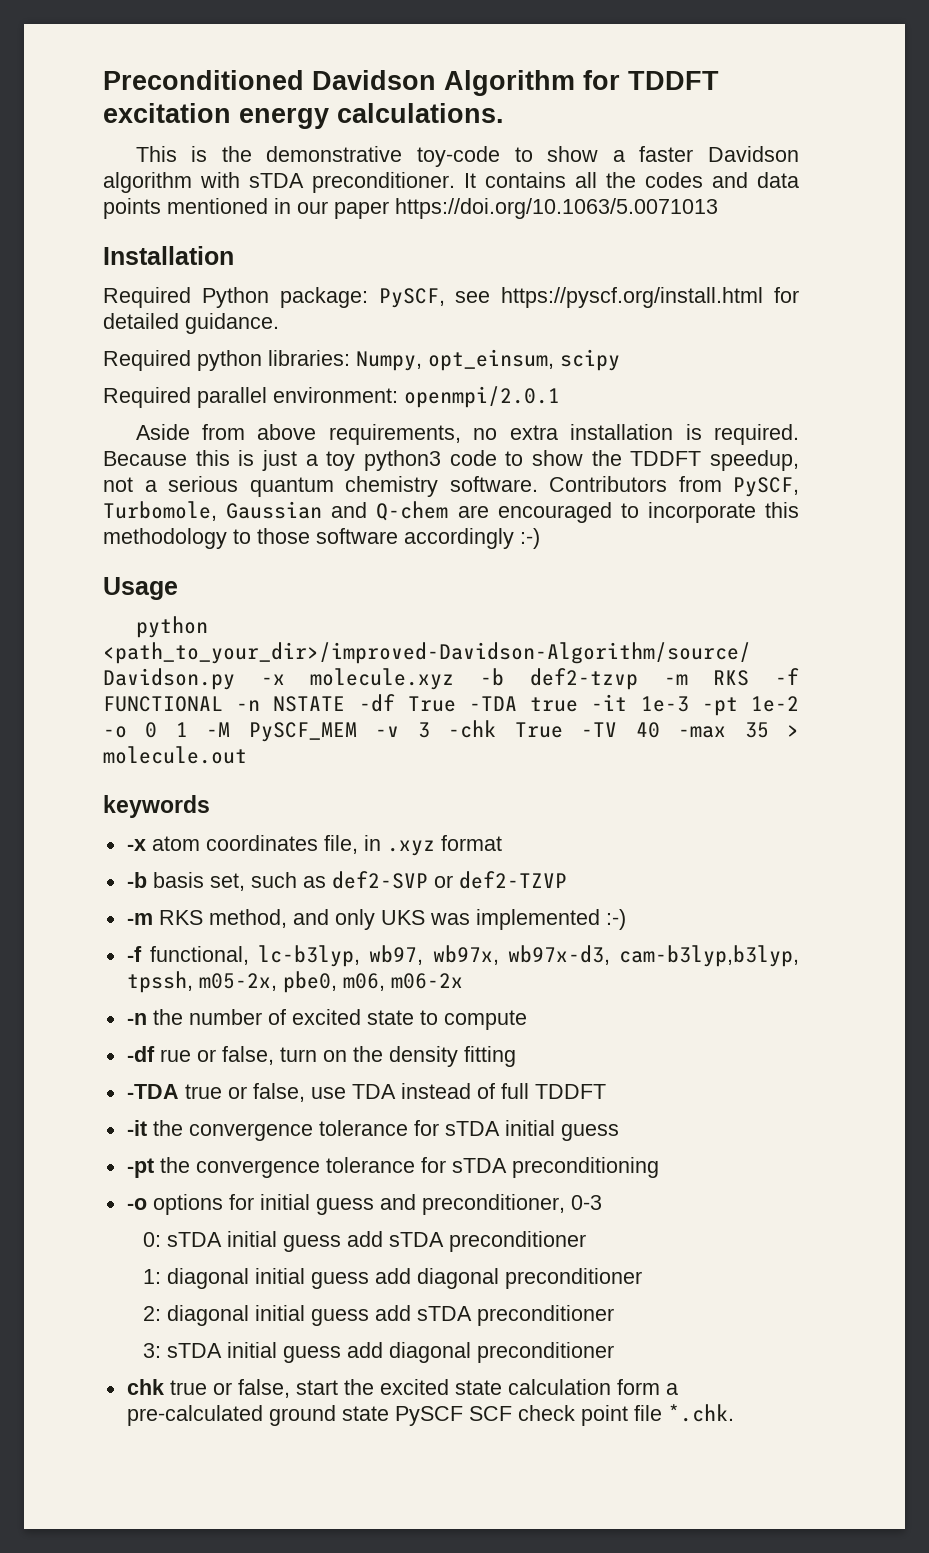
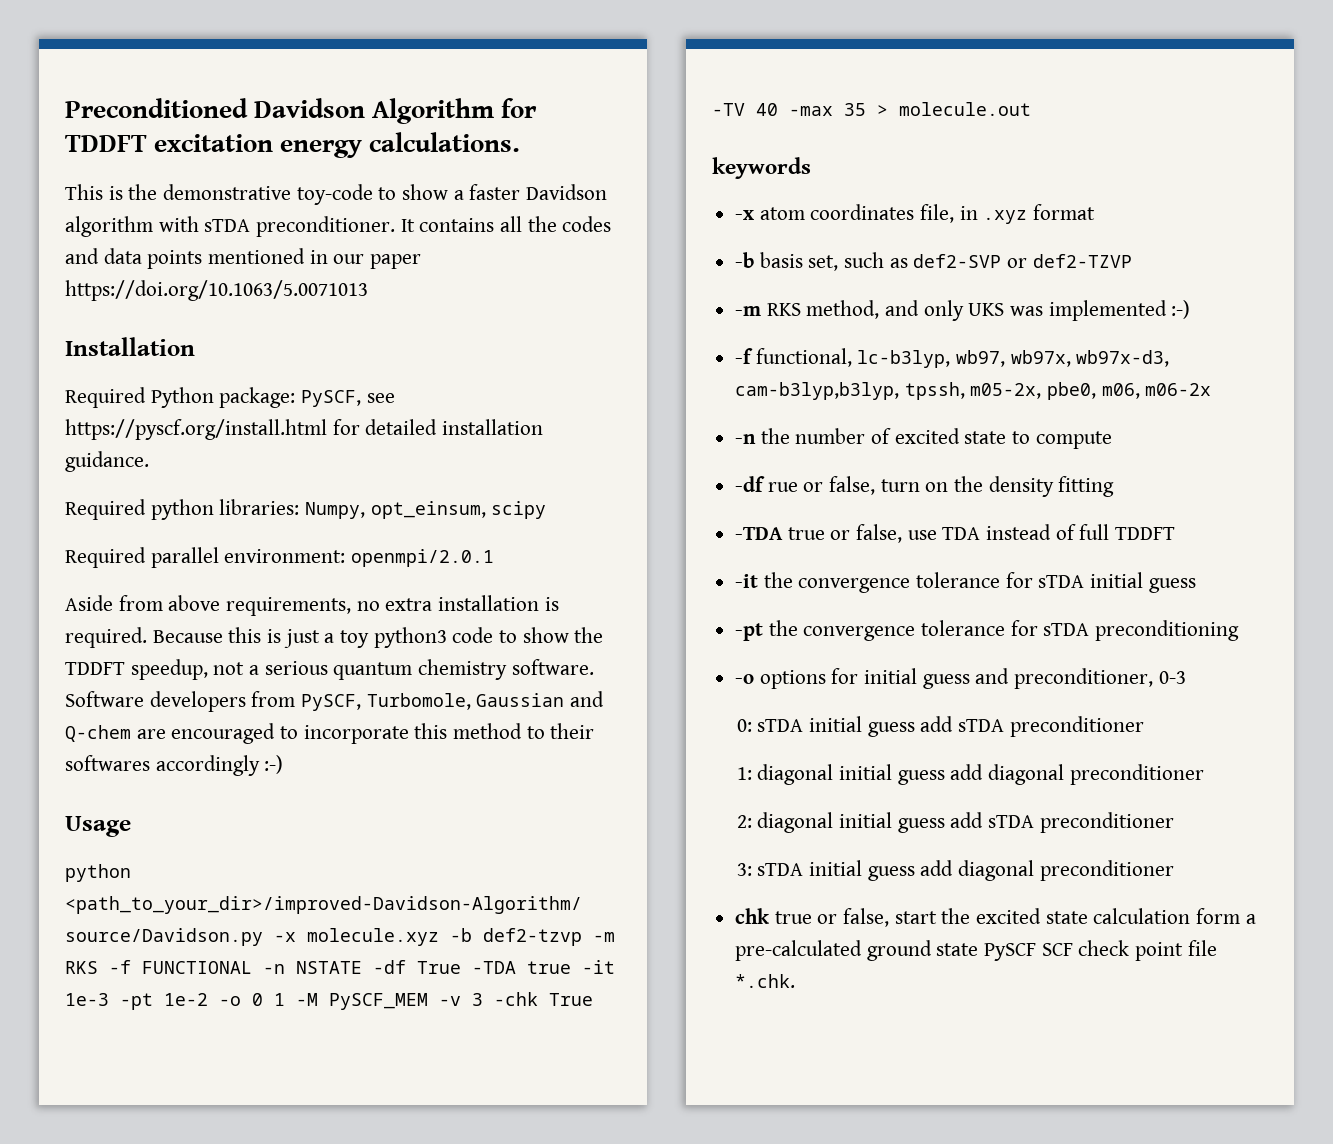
- Required Python package: PySCF, see https://pyscf.org/install.html for detailed guidance.
+ Required Python package: PySCF, see https://pyscf.org/install.html for detailed installation guidance.
- Contributors from PySCF, Turbomole, Gaussian and Q-chem are encouraged to incorporate this methodology to those software accordingly :-)
+ Software developers from PySCF, Turbomole, Gaussian and Q-chem are encouraged to incorporate this method to their softwares accordingly :-)

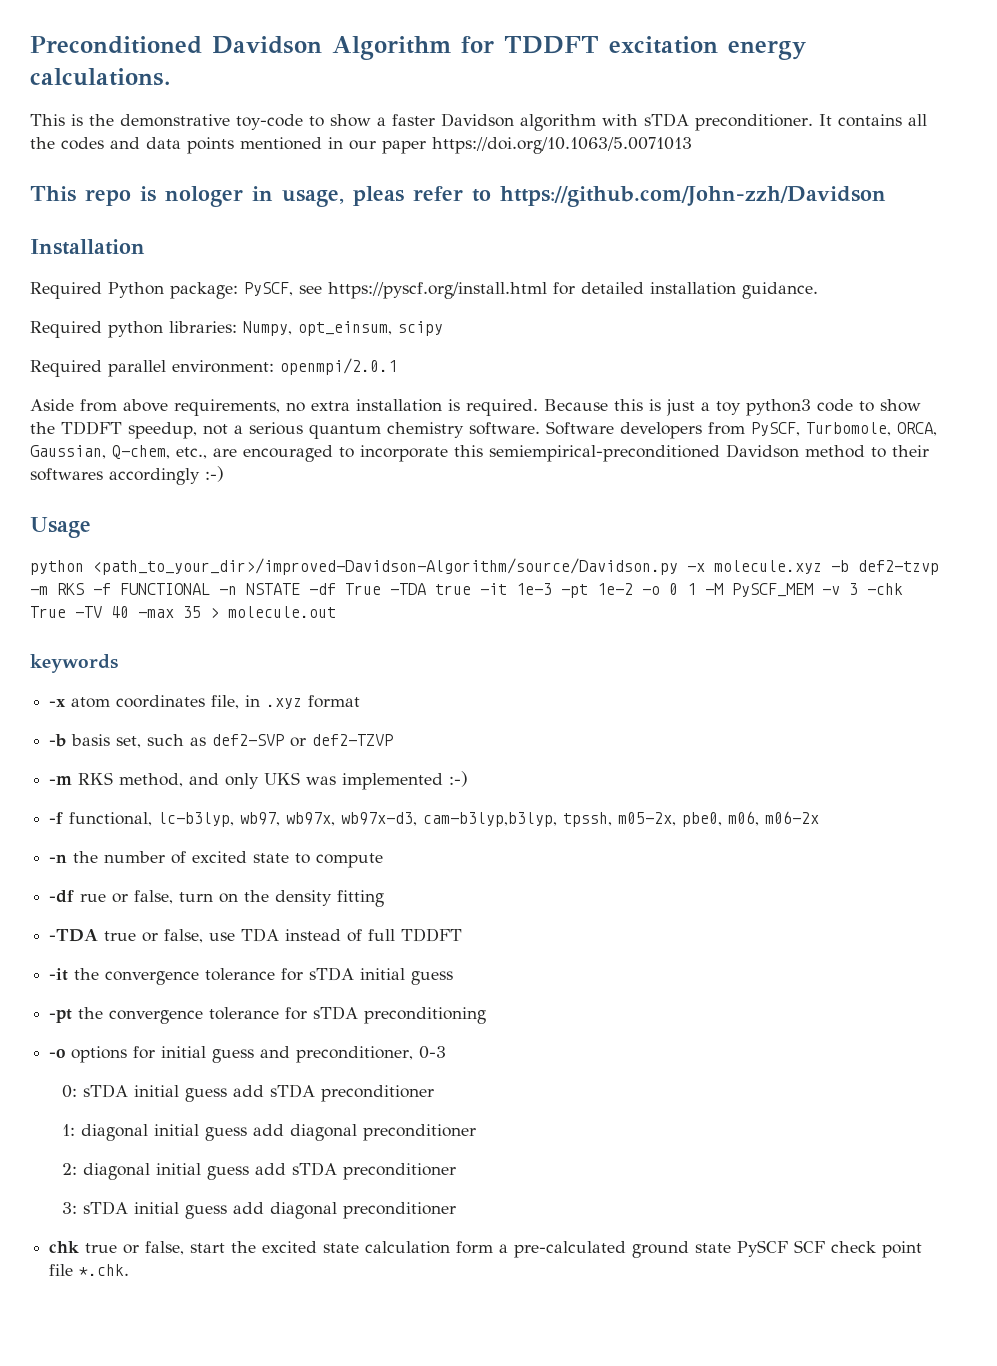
+ This repo is nologer in usage, pleas refer to https://github.com/John-zzh/Davidson
- Software developers from PySCF, Turbomole, Gaussian and Q-chem are encouraged to incorporate this method to their softwares accordingly :-)
+ Software developers from PySCF, Turbomole, ORCA, Gaussian, Q-chem, etc., are encouraged to incorporate this semiempirical-preconditioned Davidson method to their softwares accordingly :-)

